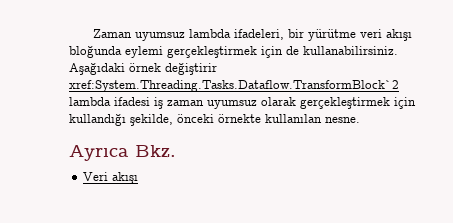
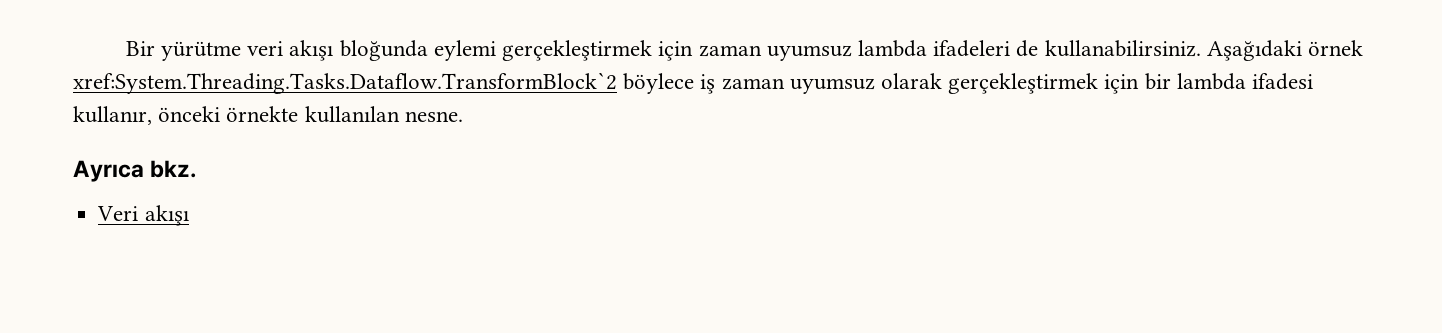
- Zaman uyumsuz lambda ifadeleri, bir yürütme veri akışı bloğunda eylemi gerçekleştirmek için de kullanabilirsiniz. Aşağıdaki örnek değiştirir xref:System.Threading.Tasks.Dataflow.TransformBlock`2 lambda ifadesi iş zaman uyumsuz olarak gerçekleştirmek için kullandığı şekilde, önceki örnekte kullanılan nesne.
+ Bir yürütme veri akışı bloğunda eylemi gerçekleştirmek için zaman uyumsuz lambda ifadeleri de kullanabilirsiniz. Aşağıdaki örnek xref:System.Threading.Tasks.Dataflow.TransformBlock`2 böylece iş zaman uyumsuz olarak gerçekleştirmek için bir lambda ifadesi kullanır, önceki örnekte kullanılan nesne.
- Ayrıca Bkz.
+ Ayrıca bkz.

